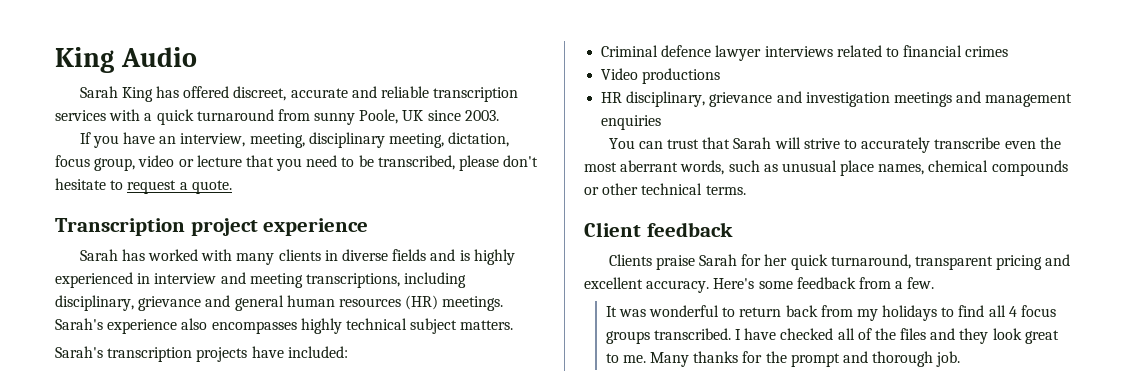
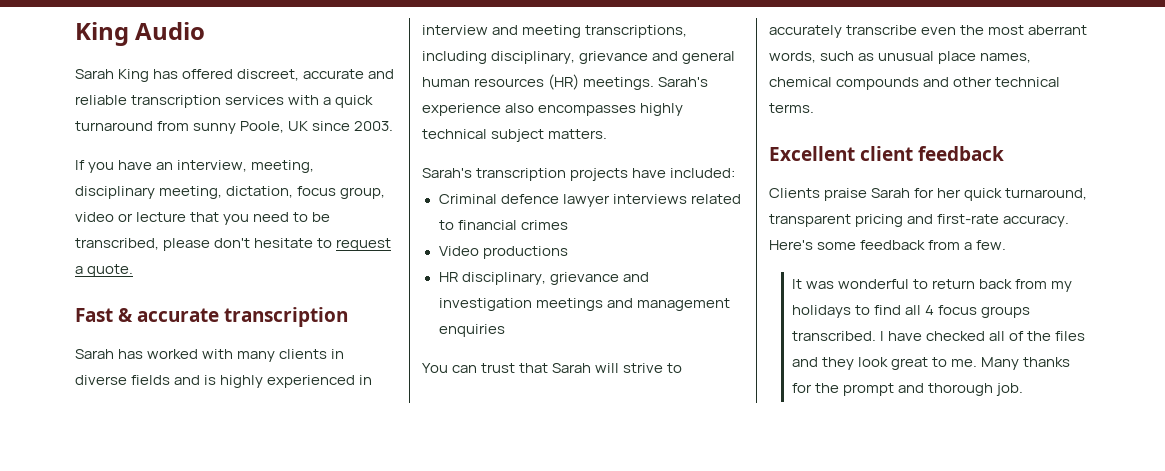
- Transcription project experience
+ Fast & accurate transcription
- You can trust that Sarah will strive to accurately transcribe even the most aberrant words, such as unusual place names, chemical compounds or other technical terms.
+ You can trust that Sarah will strive to accurately transcribe even the most aberrant words, such as unusual place names, chemical compounds and other technical terms.
- Client feedback
+ Excellent client feedback
- Clients praise Sarah for her quick turnaround, transparent pricing and excellent accuracy.
+ Clients praise Sarah for her quick turnaround, transparent pricing and first-rate accuracy.

